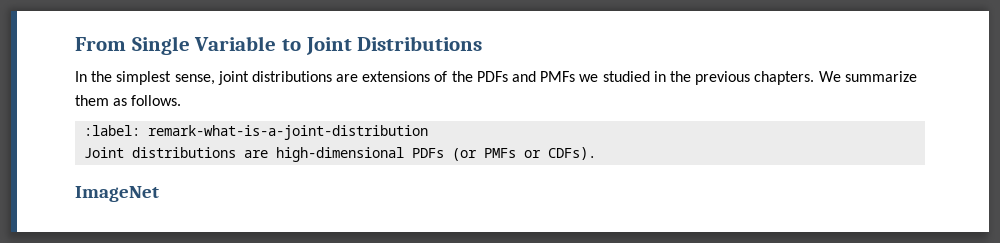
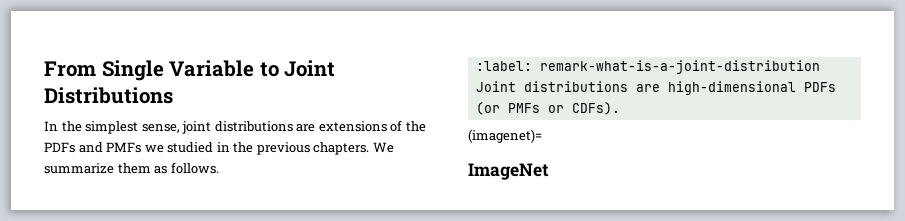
+ (imagenet)=

